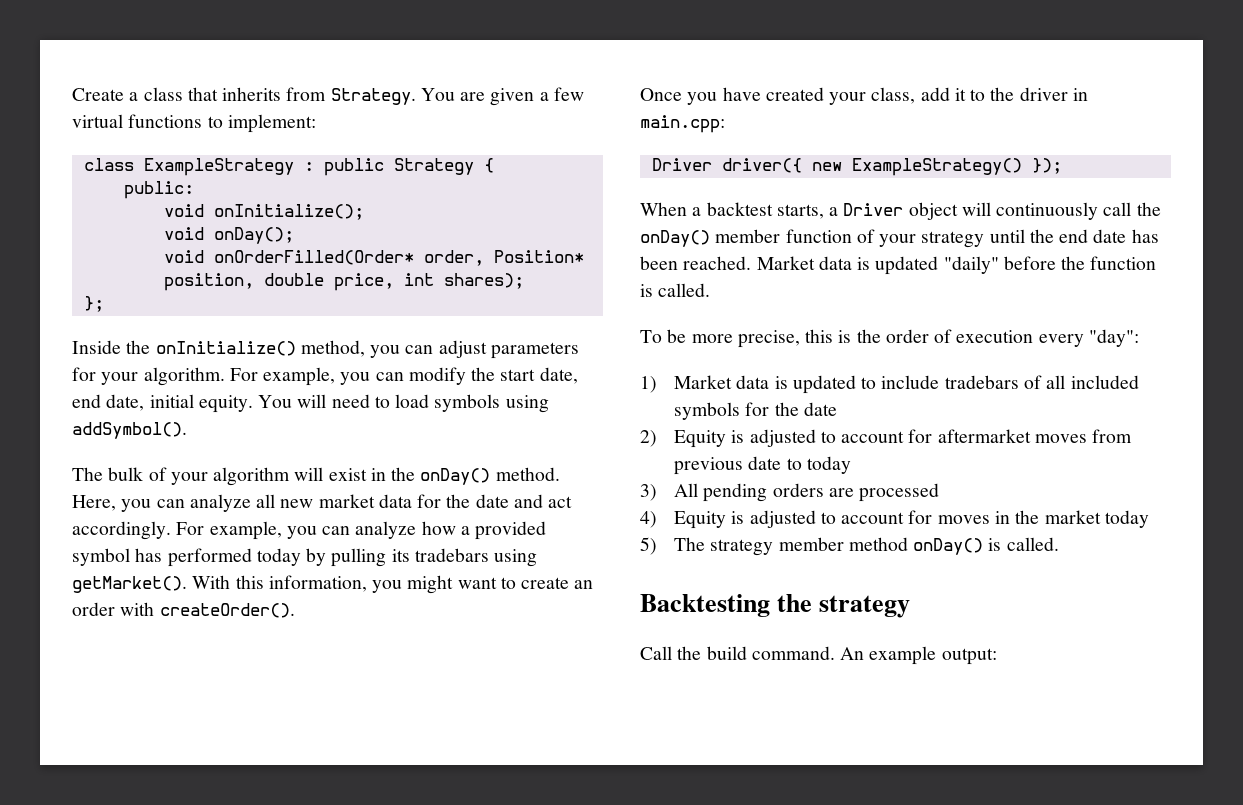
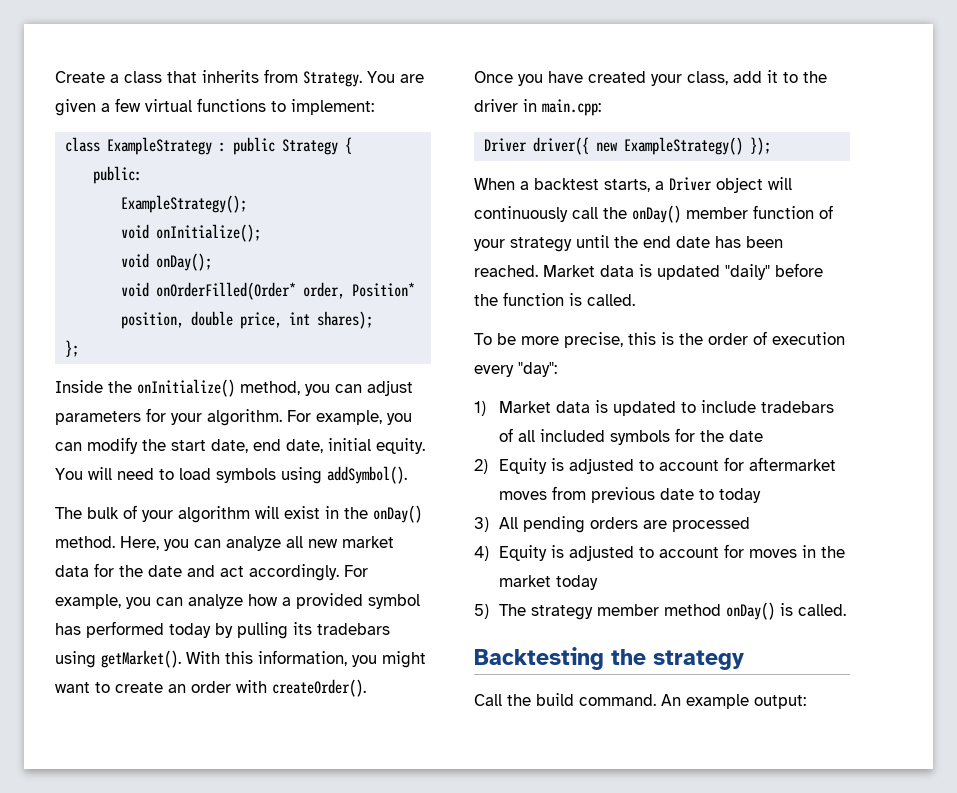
+ ExampleStrategy();

